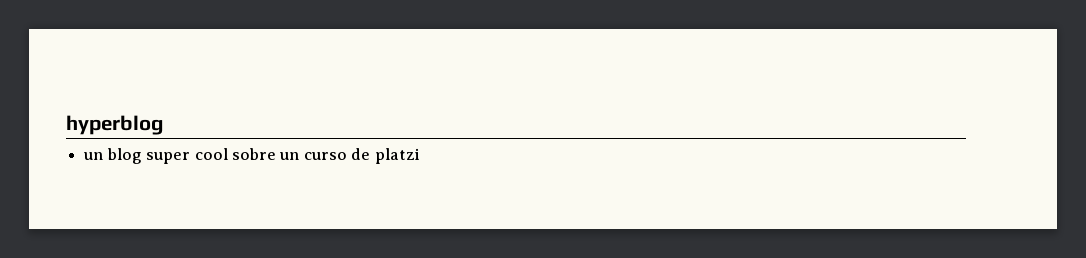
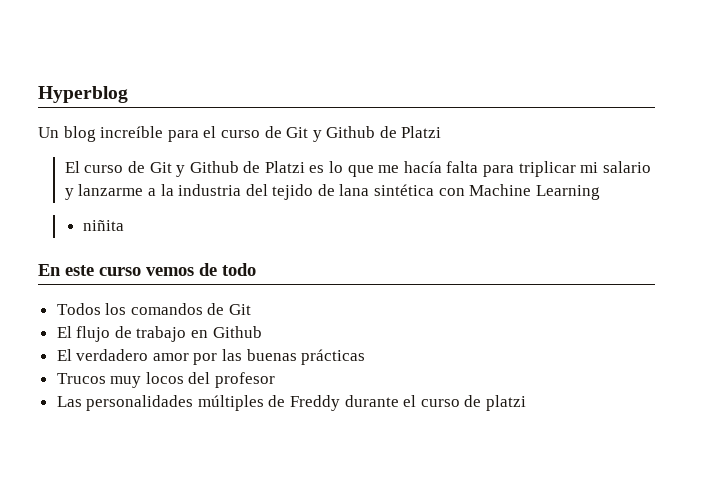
- hyperblog
- un blog super cool sobre un curso de platzi
+ Hyperblog
+ Un blog increíble para el curso de Git y Github de Platzi
+ El curso de Git y Github de Platzi es lo que me hacía falta para triplicar mi salario y lanzarme a la industria del tejido de lana sintética con Machine Learning
+ niñita
+ En este curso vemos de todo
+ Todos los comandos de Git
+ El flujo de trabajo en Github
+ El verdadero amor por las buenas prácticas
+ Trucos muy locos del profesor
+ Las personalidades múltiples de Freddy durante el curso de platzi

